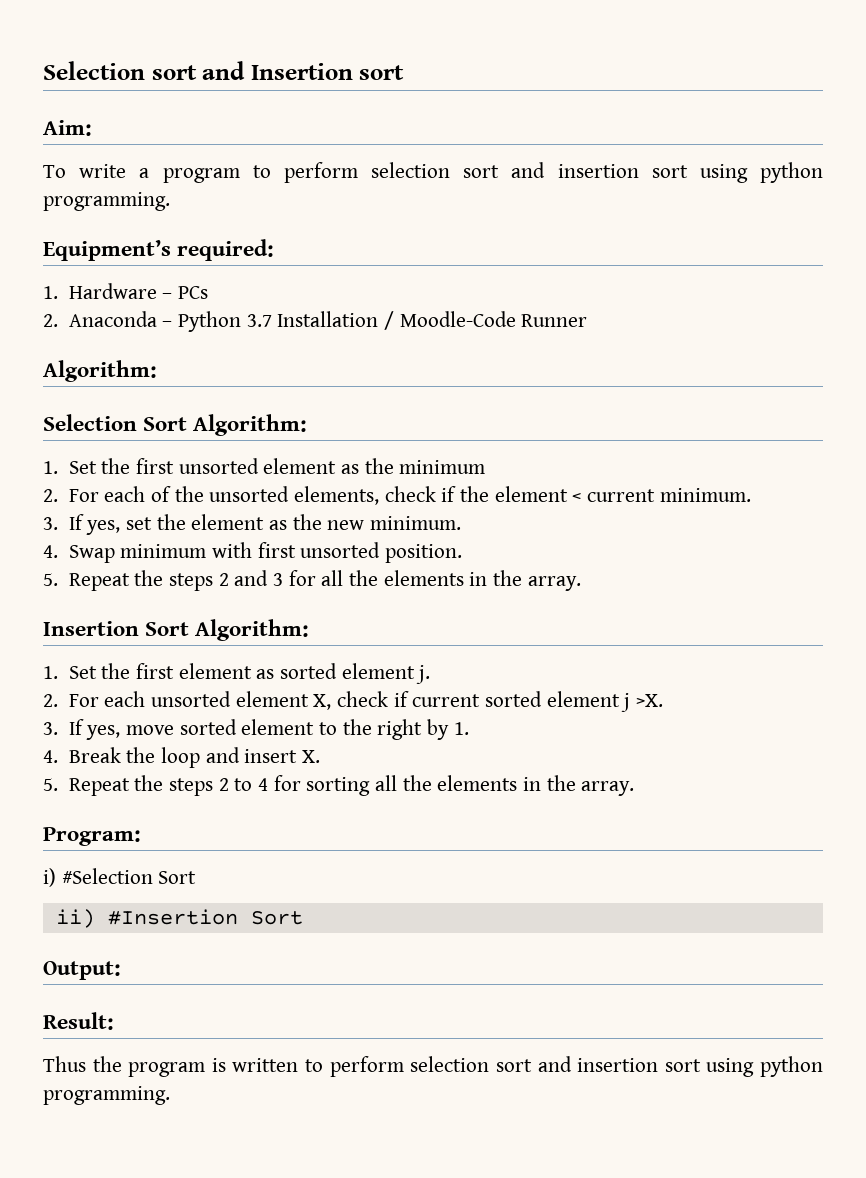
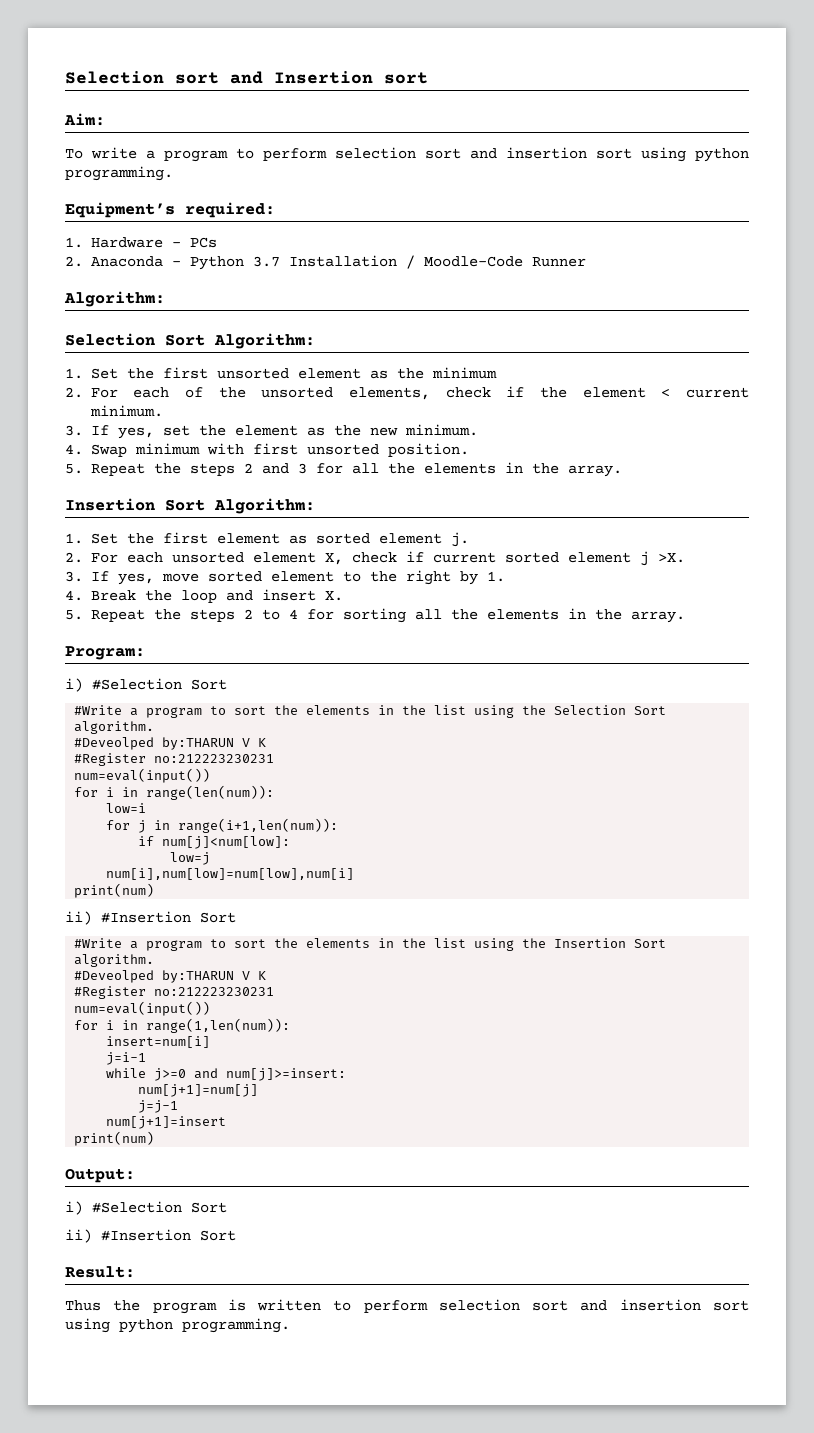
+ #Write a program to sort the elements in the list using the Selection Sort algorithm.
+ #Deveolped by:THARUN V K
+ #Register no:212223230231
+ num=eval(input())
+ for i in range(len(num)):
+ low=i
+ for j in range(i+1,len(num)):
+ if num[j]<num[low]:
+ low=j
+ num[i],num[low]=num[low],num[i]
+ print(num)
  ii) #Insertion Sort
+ #Write a program to sort the elements in the list using the Insertion Sort algorithm.
+ #Deveolped by:THARUN V K
+ #Register no:212223230231
+ num=eval(input())
+ for i in range(1,len(num)):
+ insert=num[i]
+ j=i-1
+ while j>=0 and num[j]>=insert:
+ num[j+1]=num[j]
+ j=j-1
+ num[j+1]=insert
+ print(num)
  Output:
+ i) #Selection Sort
+ ii) #Insertion Sort

